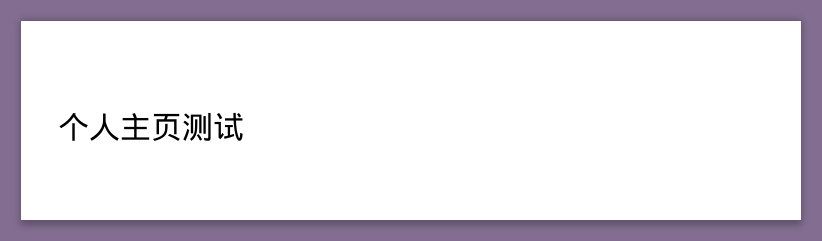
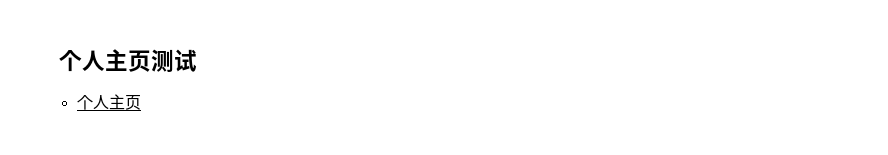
  个人主页测试
+ 个人主页

